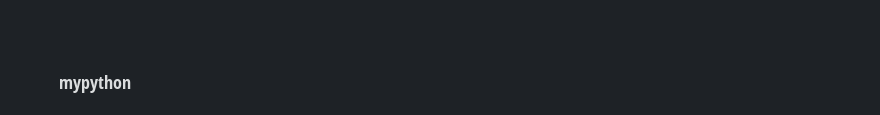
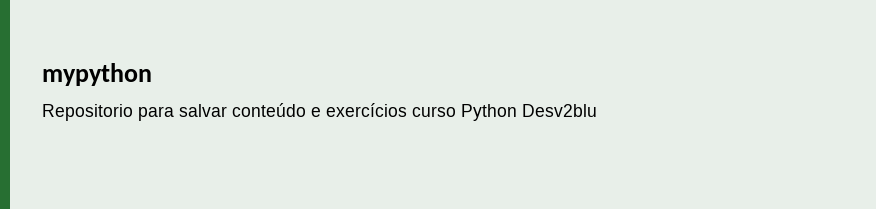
+ Repositorio para salvar conteúdo e exercícios curso Python Desv2blu

